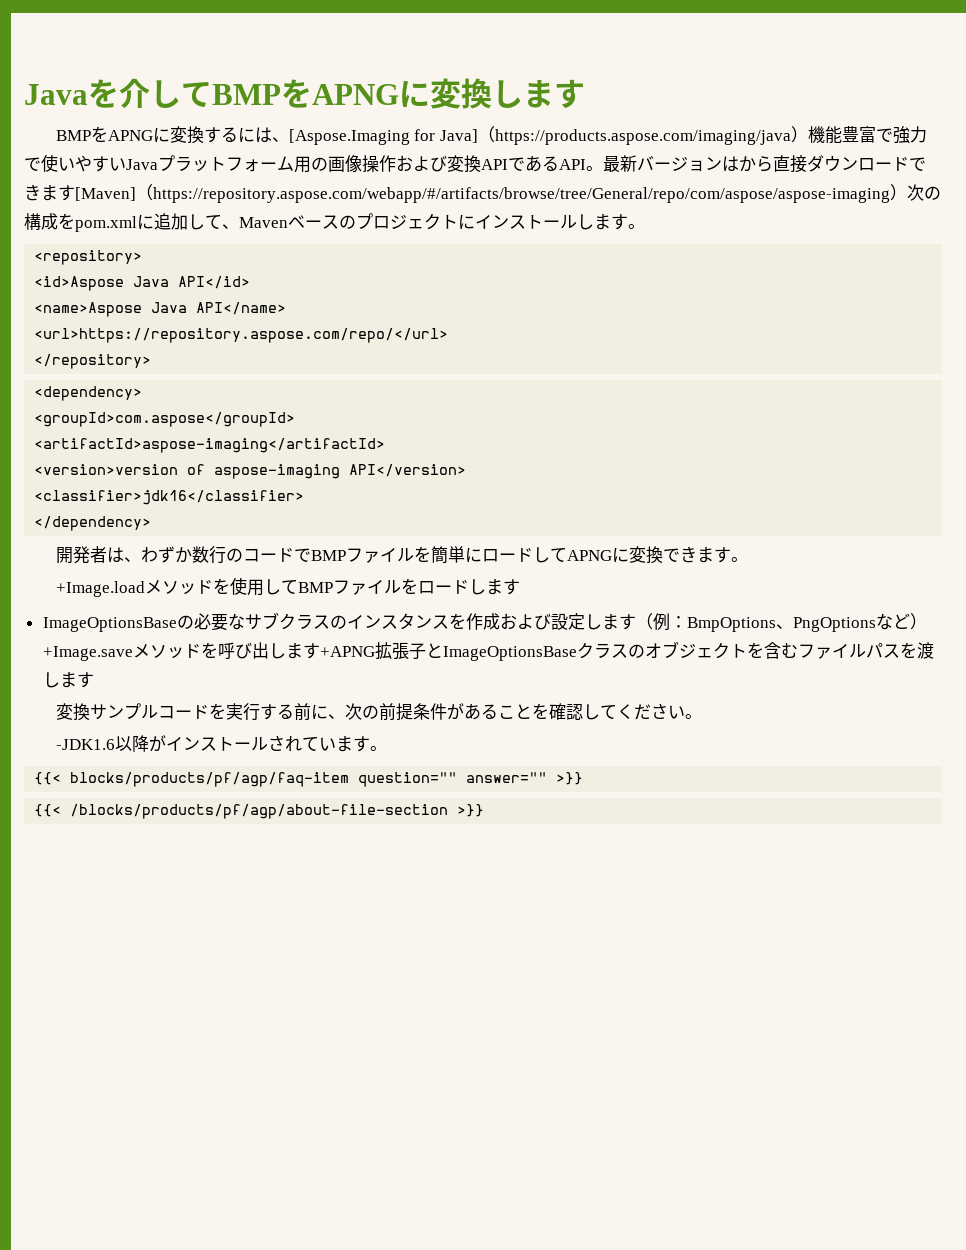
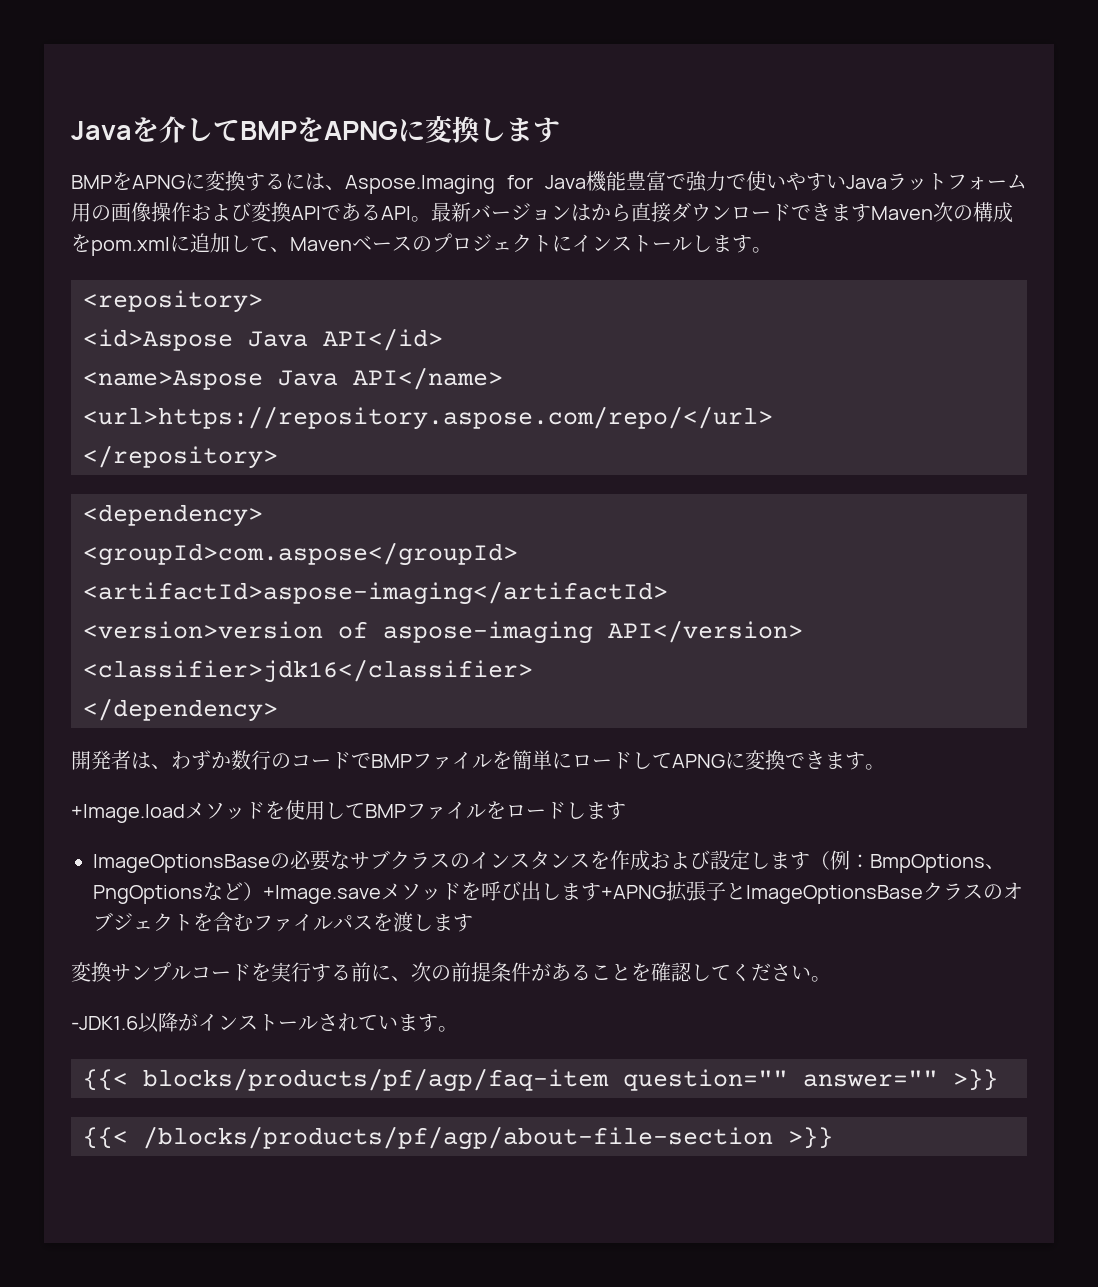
- BMPをAPNGに変換するには、[Aspose.Imaging for Java]（https://products.aspose.com/imaging/java）機能豊富で強力で使いやすいJavaプラットフォーム用の画像操作および変換APIであるAPI。
+ BMPをAPNGに変換するには、Aspose.Imaging for Java機能豊富で強力で使いやすいJavaラットフォーム用の画像操作および変換APIであるAPI。
- 最新バージョンはから直接ダウンロードできます[Maven]（https://repository.aspose.com/webapp/#/artifacts/browse/tree/General/repo/com/aspose/aspose-imaging）次の構成をpom.xmlに追加して、Mavenベースのプロジェクトにインストールします。
+ 最新バージョンはから直接ダウンロードできますMaven次の構成をpom.xmlに追加して、Mavenベースのプロジェクトにインストールします。

